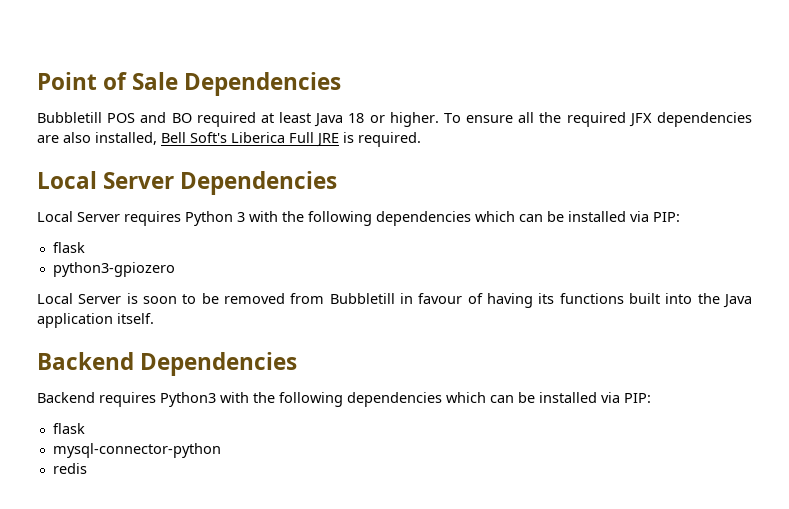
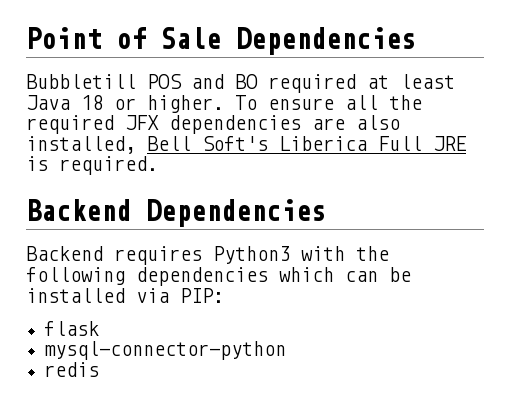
- Local Server Dependencies
- Local Server requires Python 3 with the following dependencies which can be installed via PIP:
- flask
- python3-gpiozero
- Local Server is soon to be removed from Bubbletill in favour of having its functions built into the Java application itself.

